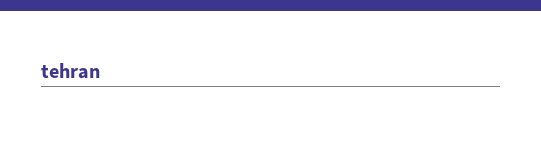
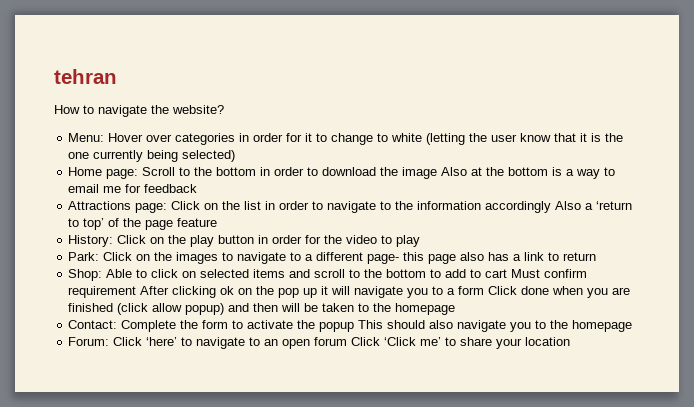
+ How to navigate the website?
+ Menu: Hover over categories in order for it to change to white (letting the user know that it is the one currently being selected)
+ Home page: Scroll to the bottom in order to download the image Also at the bottom is a way to email me for feedback
+ Attractions page: Click on the list in order to navigate to the information accordingly Also a ‘return to top’ of the page feature
+ History: Click on the play button in order for the video to play
+ Park: Click on the images to navigate to a different page- this page also has a link to return
+ Shop: Able to click on selected items and scroll to the bottom to add to cart Must confirm requirement After clicking ok on the pop up it will navigate you to a form Click done when you are finished (click allow popup) and then will be taken to the homepage
+ Contact: Complete the form to activate the popup This should also navigate you to the homepage
+ Forum: Click ‘here’ to navigate to an open forum Click ‘Click me’ to share your location

